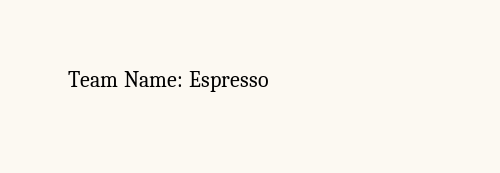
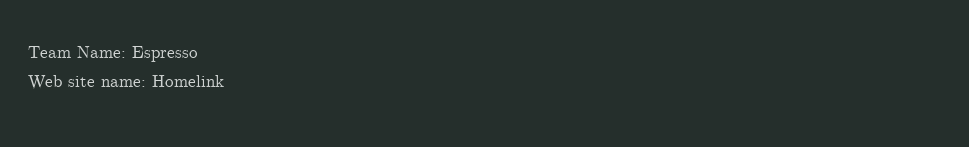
+ Web site name: Homelink

